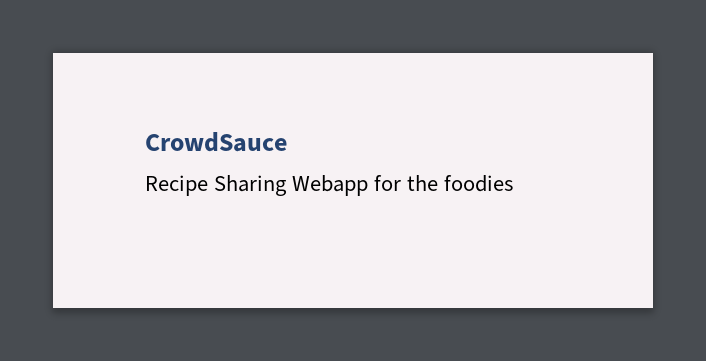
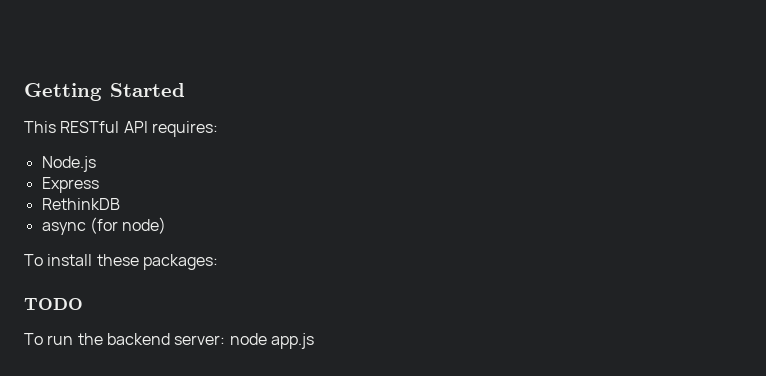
- CrowdSauce
- Recipe Sharing Webapp for the foodies
+ Getting Started
+ This RESTful API requires:
+ Node.js
+ Express
+ RethinkDB
+ async (for node)
+ To install these packages:
+ TODO
+ To run the backend server: node app.js

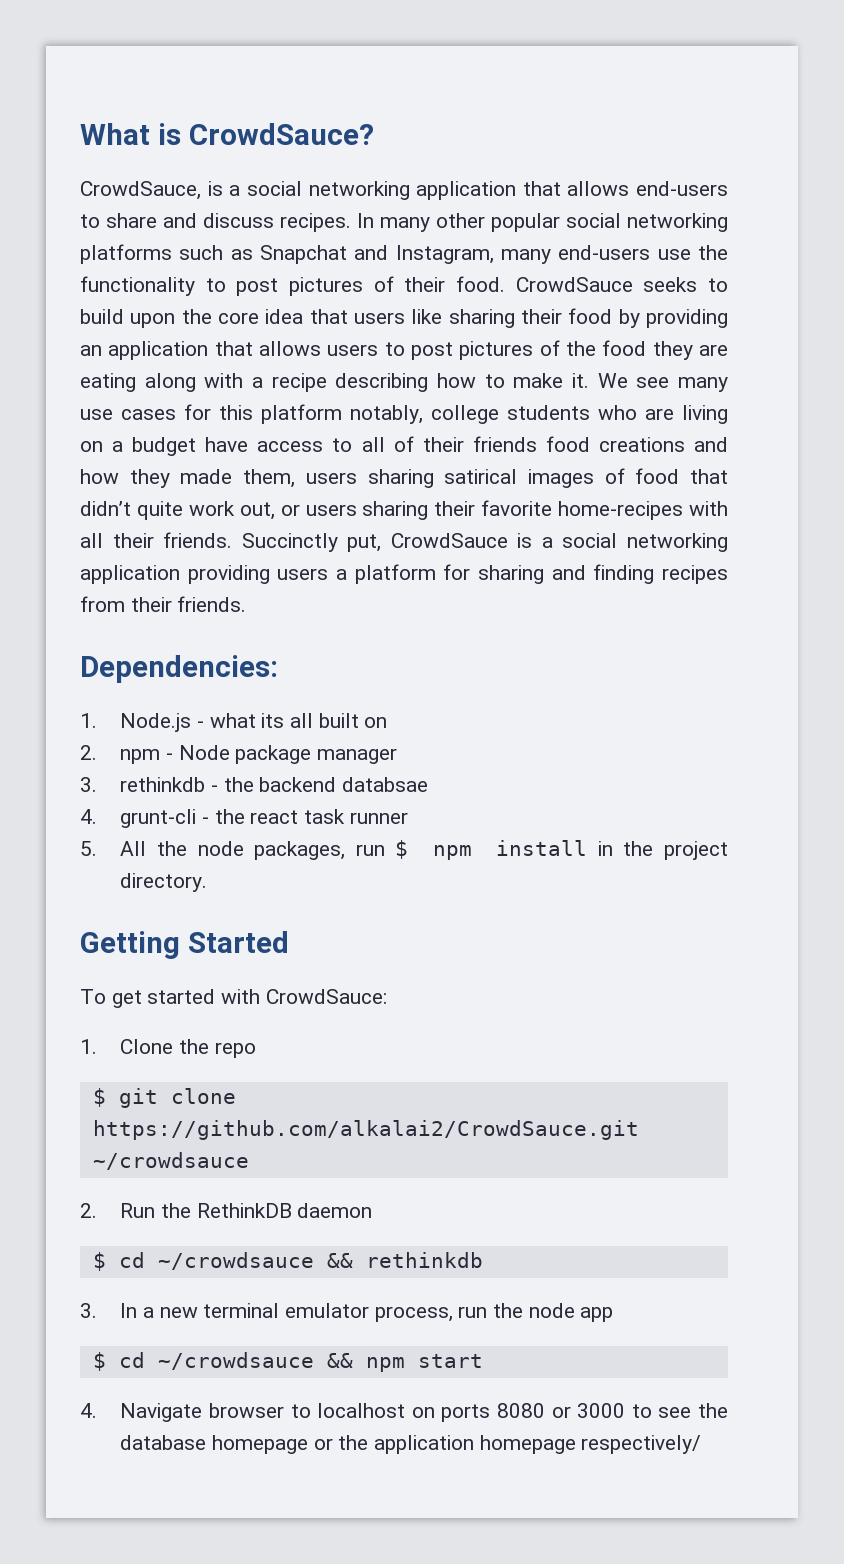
+ What is CrowdSauce?
+ CrowdSauce, is a social networking application that allows end-users to share and discuss recipes. In many other popular social networking platforms such as Snapchat and Instagram, many end-users use the functionality to post pictures of their food. CrowdSauce seeks to build upon the core idea that users like sharing their food by providing an application that allows users to post pictures of the food they are eating along with a recipe describing how to make it. We see many use cases for this platform notably, college students who are living on a budget have access to all of their friends food creations and how they made them, users sharing satirical images of food that didn’t quite work out, or users sharing their favorite home-recipes with all their friends. Succinctly put, CrowdSauce is a social networking application providing users a platform for sharing and finding recipes from their friends.
+ Dependencies:
+ 1. Node.js - what its all built on
+ 2. npm - Node package manager
+ 3. rethinkdb - the backend databsae
+ 4. grunt-cli - the react task runner
+ 5. All the node packages, run $ npm install in the project directory.
  Getting Started
- This RESTful API requires:
- Node.js
- Express
- RethinkDB
- async (for node)
- To install these packages:
- TODO
- To run the backend server: node app.js
+ To get started with CrowdSauce:
+ 1. Clone the repo
+ $ git clone https://github.com/alkalai2/CrowdSauce.git ~/crowdsauce
+ 2. Run the RethinkDB daemon
+ $ cd ~/crowdsauce && rethinkdb
+ 3. In a new terminal emulator process, run the node app
+ $ cd ~/crowdsauce && npm start
+ 4. Navigate browser to localhost on ports 8080 or 3000 to see the database homepage or the application homepage respectively/

